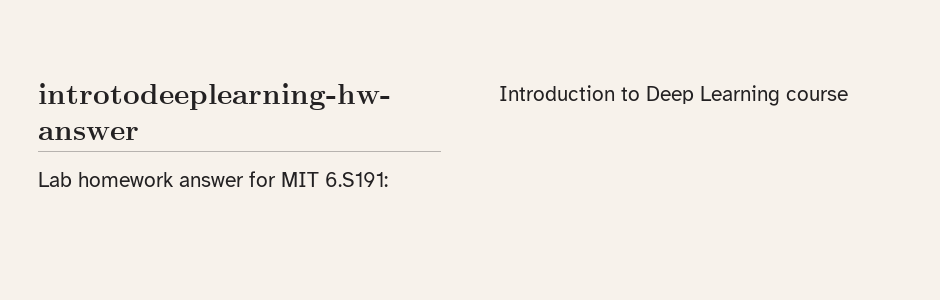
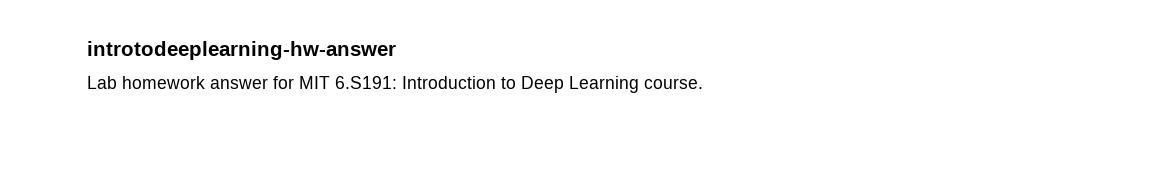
- Lab homework answer for MIT 6.S191: Introduction to Deep Learning course
+ Lab homework answer for MIT 6.S191: Introduction to Deep Learning course.

